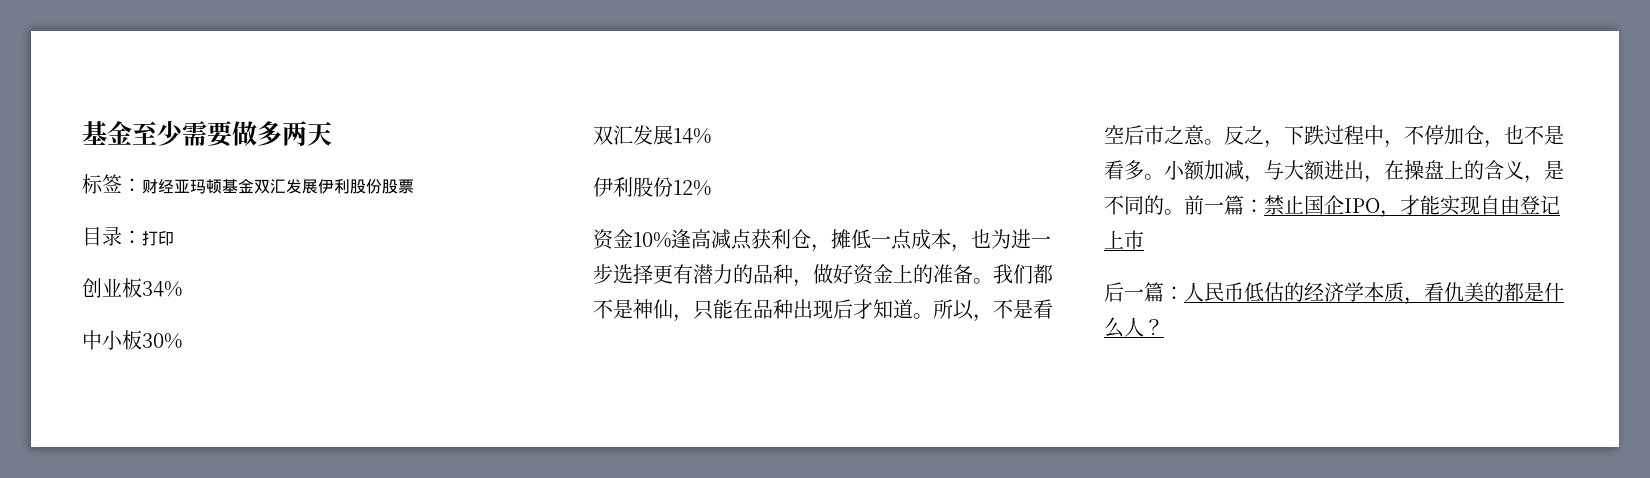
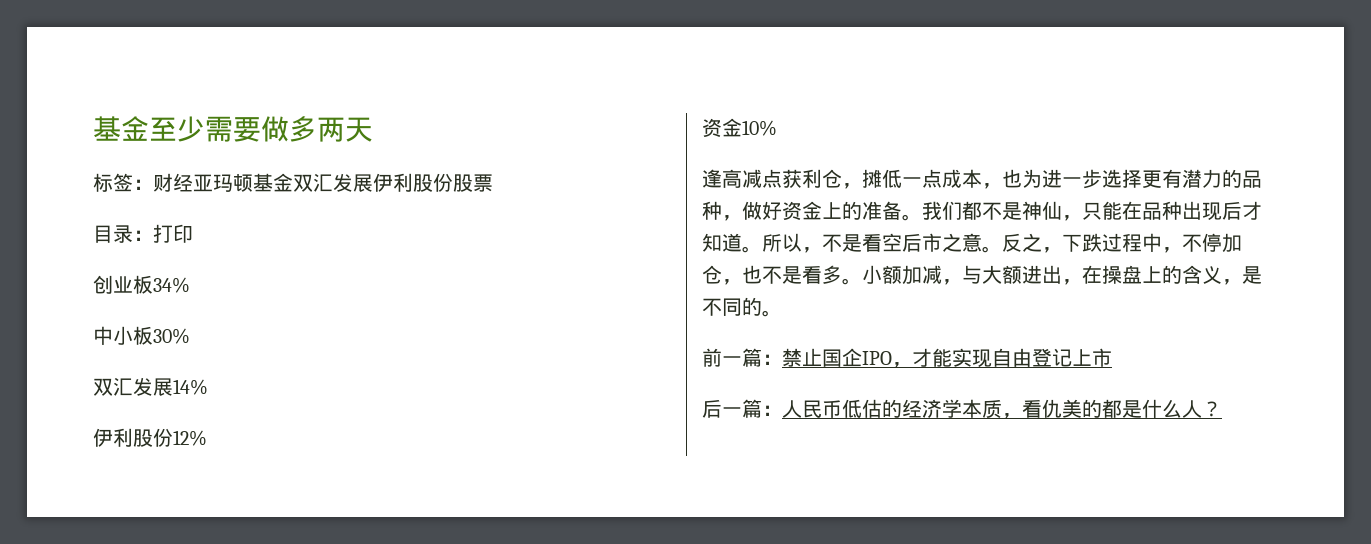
- 资金10%逢高减点获利仓，摊低一点成本，也为进一步选择更有潜力的品种，做好资金上的准备。
+ 资金10%
+ 逢高减点获利仓，摊低一点成本，也为进一步选择更有潜力的品种，做好资金上的准备。
- 小额加减，与大额进出，在操盘上的含义，是不同的。前一篇：禁止国企IPO，才能实现自由登记上市
+ 小额加减，与大额进出，在操盘上的含义，是不同的。
+ 前一篇：禁止国企IPO，才能实现自由登记上市

